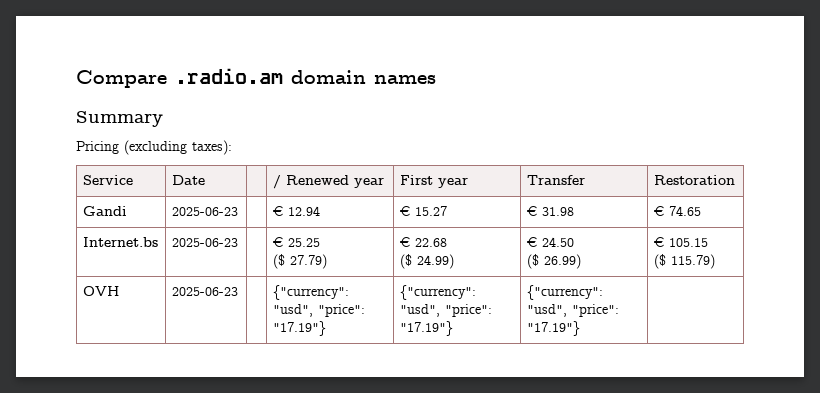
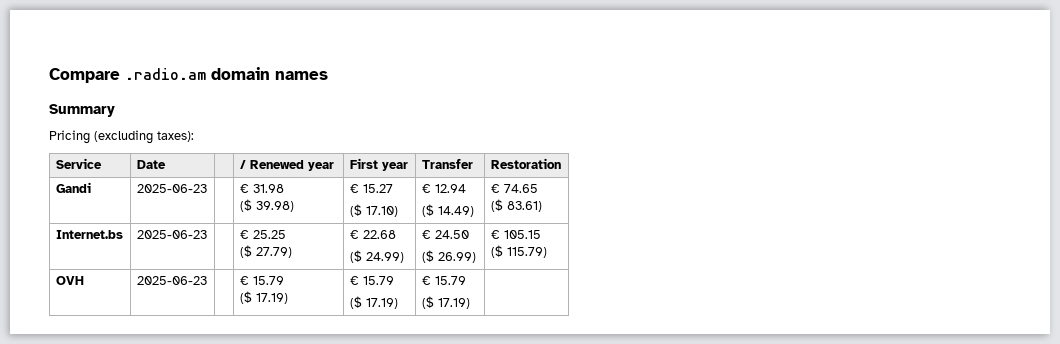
- Gandi | 2025-06-23 | | € 12.94 | € 15.27 | € 31.98 | € 74.65
+ Gandi | 2025-06-23 | | € 31.98
+ ($ 39.98) | € 15.27
+ ($ 17.10) | € 12.94
+ ($ 14.49) | € 74.65
+ ($ 83.61)
- OVH | 2025-06-23 | | {"currency": "usd", "price": "17.19"} | {"currency": "usd", "price": "17.19"} | {"currency": "usd", "price": "17.19"} |
+ OVH | 2025-06-23 | | € 15.79
+ ($ 17.19) | € 15.79
+ ($ 17.19) | € 15.79
+ ($ 17.19) |

